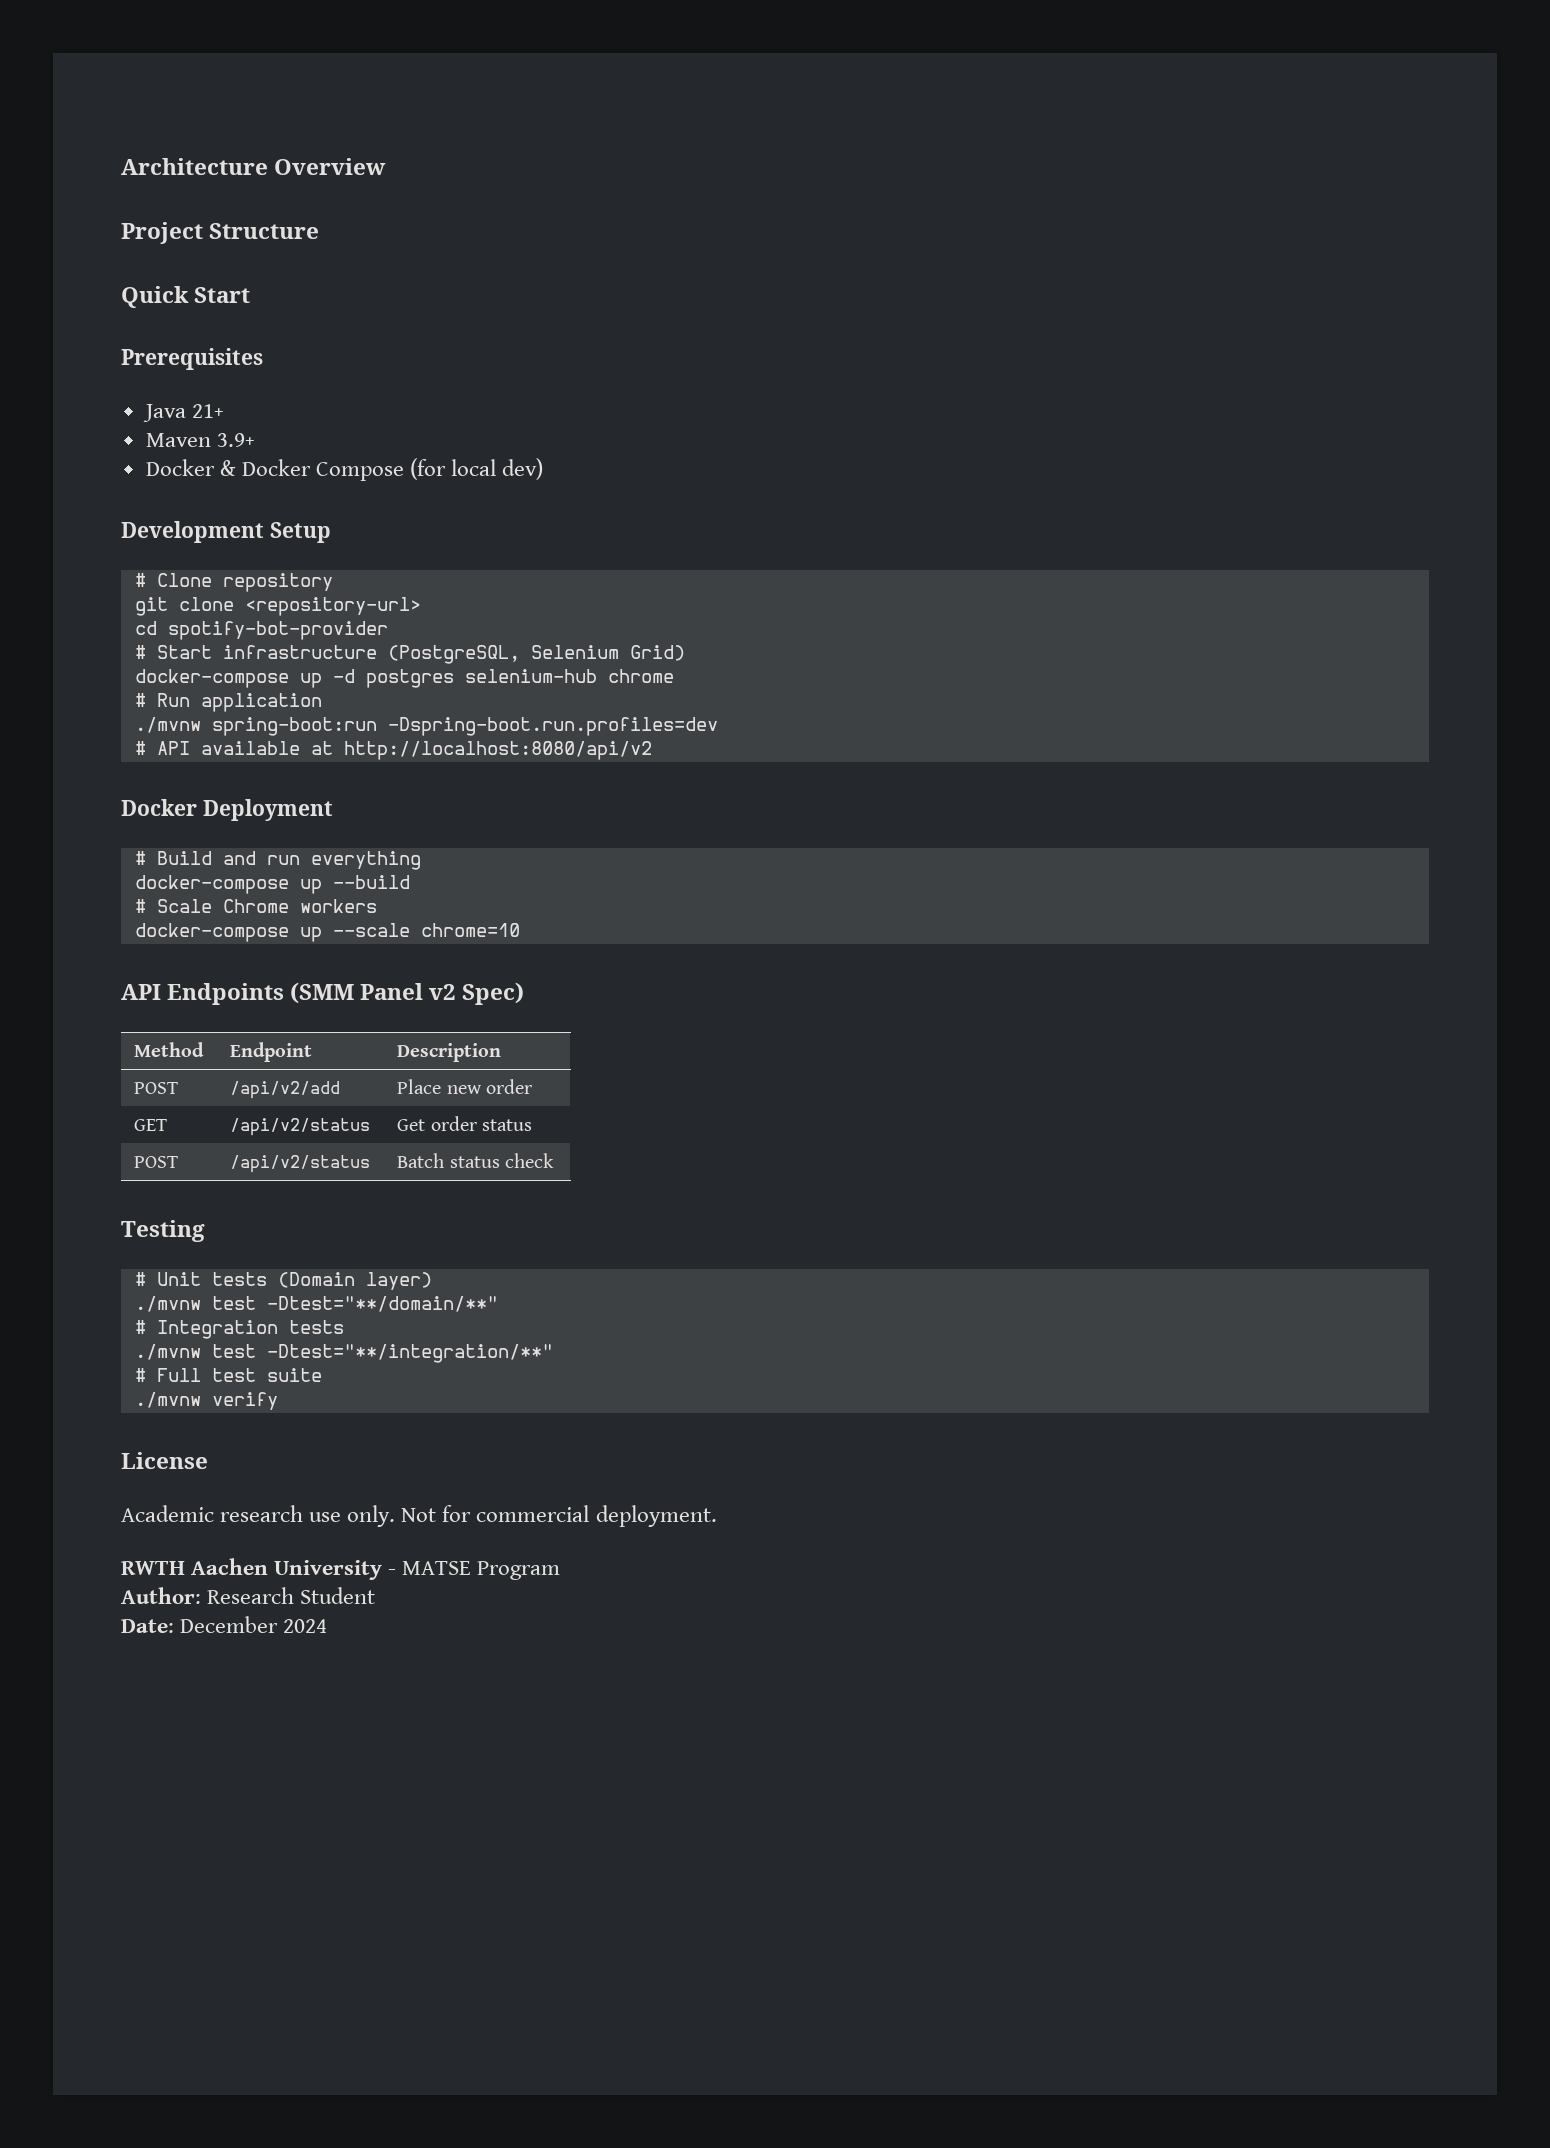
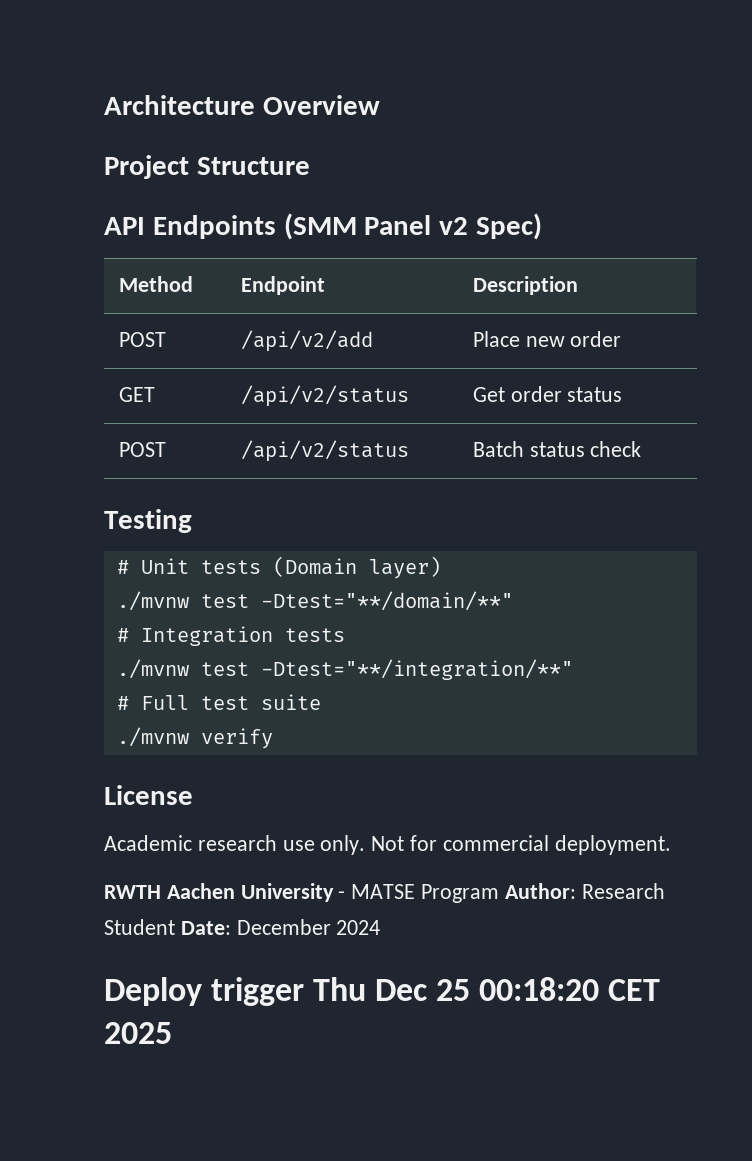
- Quick Start
- Prerequisites
- Java 21+
- Maven 3.9+
- Docker & Docker Compose (for local dev)
- Development Setup
- # Clone repository
- git clone <repository-url>
- cd spotify-bot-provider
- # Start infrastructure (PostgreSQL, Selenium Grid)
- docker-compose up -d postgres selenium-hub chrome
- # Run application
- ./mvnw spring-boot:run -Dspring-boot.run.profiles=dev
- # API available at http://localhost:8080/api/v2
- Docker Deployment
- # Build and run everything
- docker-compose up --build
- # Scale Chrome workers
- docker-compose up --scale chrome=10
- RWTH Aachen University - MATSE Program
- Author: Research Student
- Date: December 2024
+ RWTH Aachen University - MATSE Program Author: Research Student Date: December 2024
+ Deploy trigger Thu Dec 25 00:18:20 CET 2025

